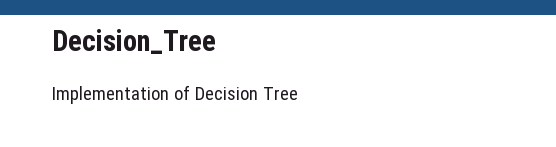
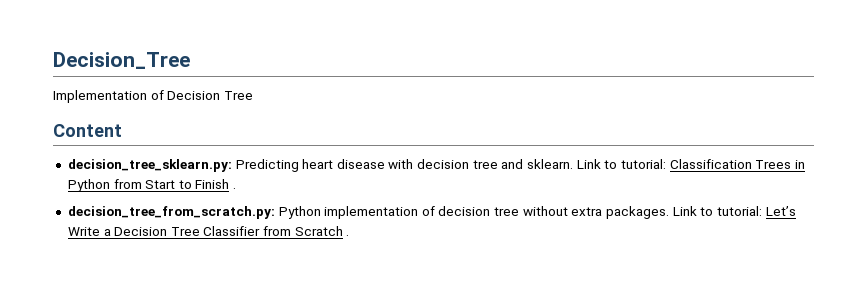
+ Content
+ decision_tree_sklearn.py: Predicting heart disease with decision tree and sklearn. Link to tutorial: Classification Trees in Python from Start to Finish .
+ decision_tree_from_scratch.py: Python implementation of decision tree without extra packages. Link to tutorial: Let’s Write a Decision Tree Classifier from Scratch .

